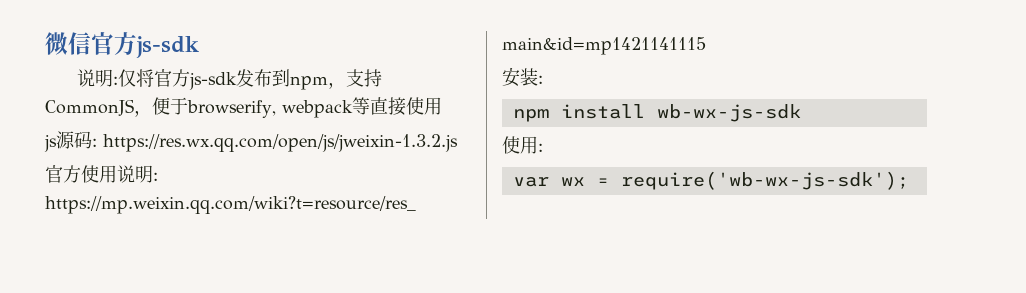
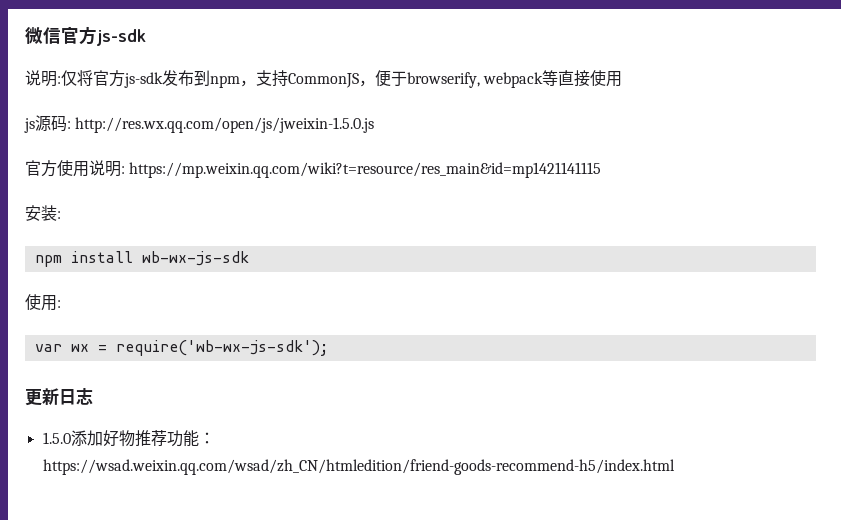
- js源码: https://res.wx.qq.com/open/js/jweixin-1.3.2.js
+ js源码: http://res.wx.qq.com/open/js/jweixin-1.5.0.js
+ 更新日志
+ 1.5.0添加好物推荐功能：https://wsad.weixin.qq.com/wsad/zh_CN/htmledition/friend-goods-recommend-h5/index.html

